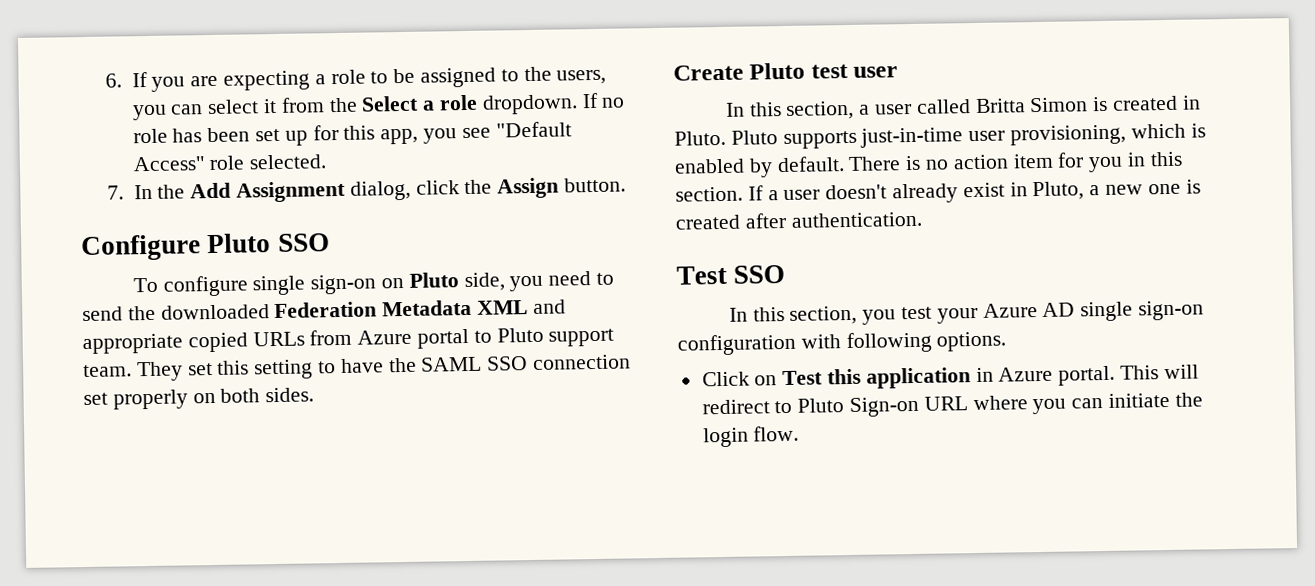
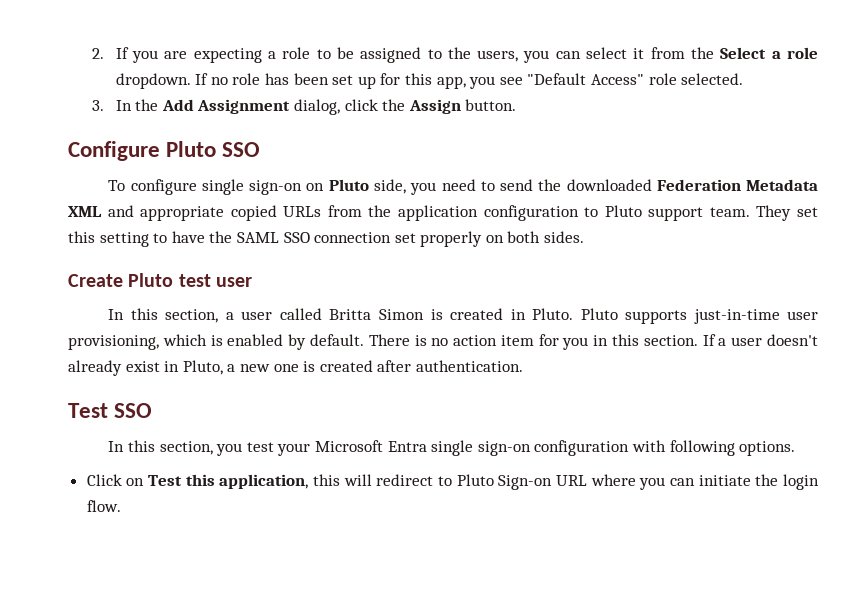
- 6. If you are expecting a role to be assigned to the users, you can select it from the Select a role dropdown.
+ 2. If you are expecting a role to be assigned to the users, you can select it from the Select a role dropdown.
- 7. In the Add Assignment dialog, click the Assign button.
+ 3. In the Add Assignment dialog, click the Assign button.
- To configure single sign-on on Pluto side, you need to send the downloaded Federation Metadata XML and appropriate copied URLs from Azure portal to Pluto support team.
+ To configure single sign-on on Pluto side, you need to send the downloaded Federation Metadata XML and appropriate copied URLs from the application configuration to Pluto support team.
- In this section, you test your Azure AD single sign-on configuration with following options.
+ In this section, you test your Microsoft Entra single sign-on configuration with following options.
- Click on Test this application in Azure portal. This will redirect to Pluto Sign-on URL where you can initiate the login flow.
+ Click on Test this application, this will redirect to Pluto Sign-on URL where you can initiate the login flow.

